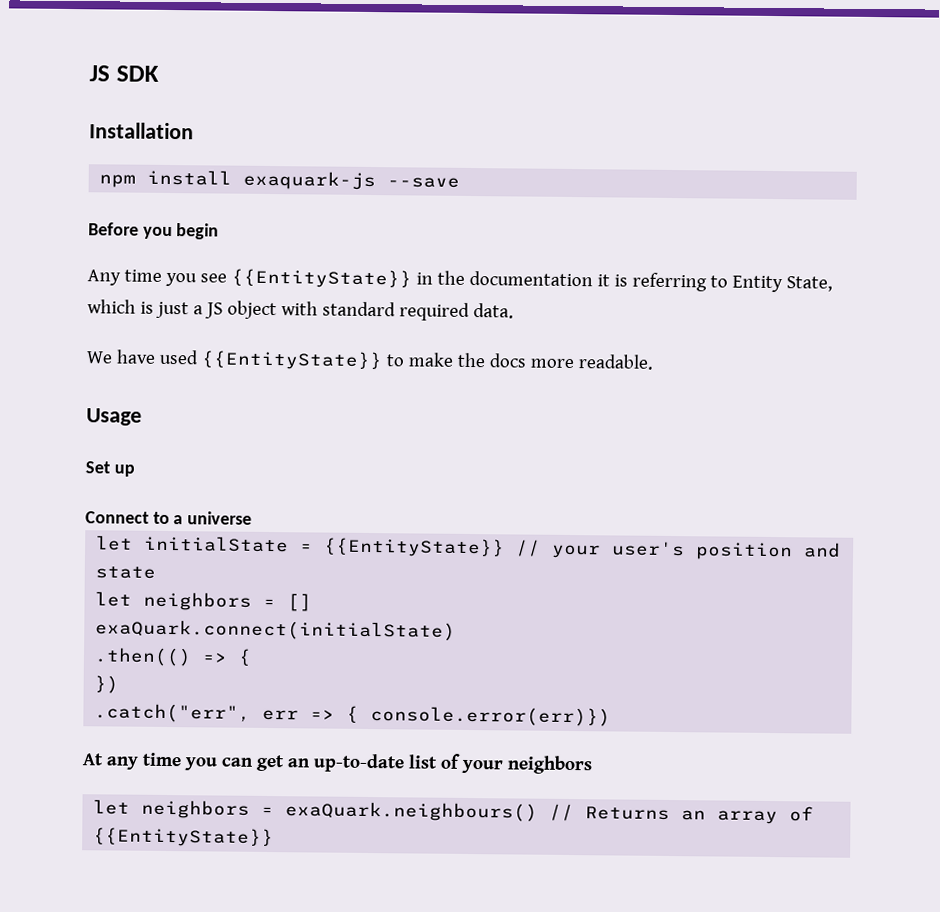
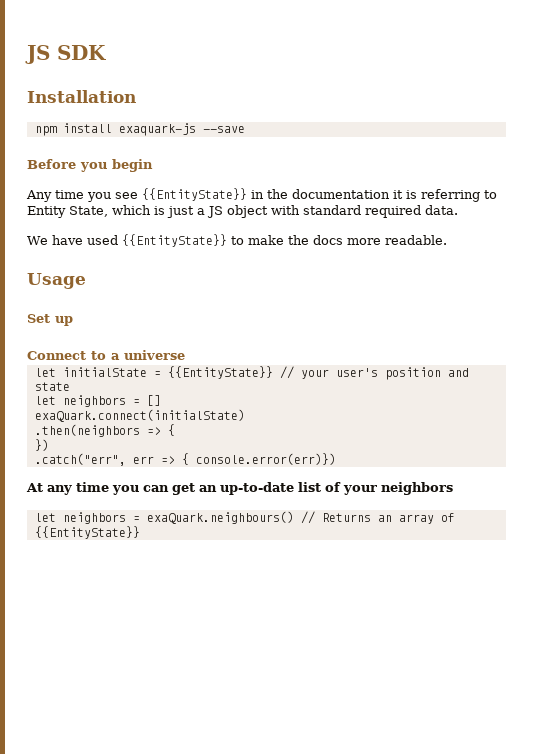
- .then(() => {
+ .then(neighbors => {

